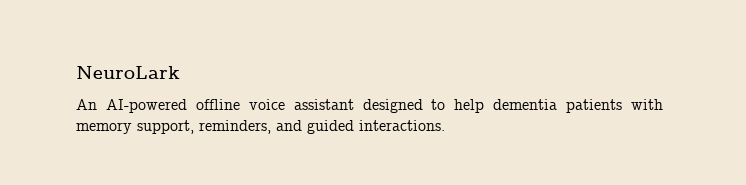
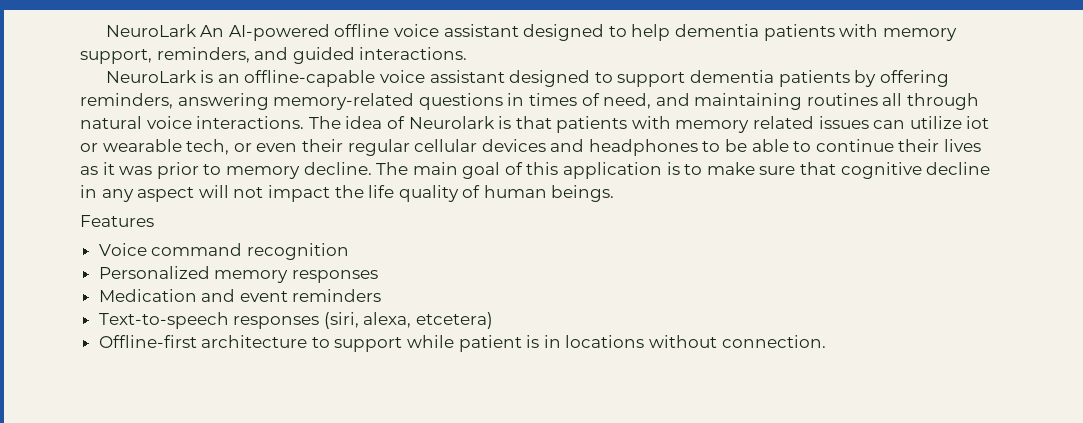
- NeuroLark
- An AI-powered offline voice assistant designed to help dementia patients with memory support, reminders, and guided interactions.
+ NeuroLark An AI-powered offline voice assistant designed to help dementia patients with memory support, reminders, and guided interactions.
+ NeuroLark is an offline-capable voice assistant designed to support dementia patients by offering reminders, answering memory-related questions in times of need, and maintaining routines all through natural voice interactions. The idea of Neurolark is that patients with memory related issues can utilize iot or wearable tech, or even their regular cellular devices and headphones to be able to continue their lives as it was prior to memory decline. The main goal of this application is to make sure that cognitive decline in any aspect will not impact the life quality of human beings.
+ Features
+ Voice command recognition
+ Personalized memory responses
+ Medication and event reminders
+ Text-to-speech responses (siri, alexa, etcetera)
+ Offline-first architecture to support while patient is in locations without connection.

